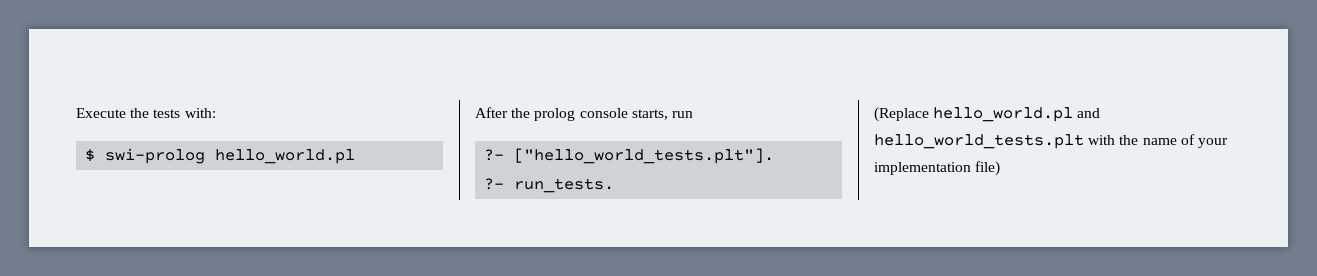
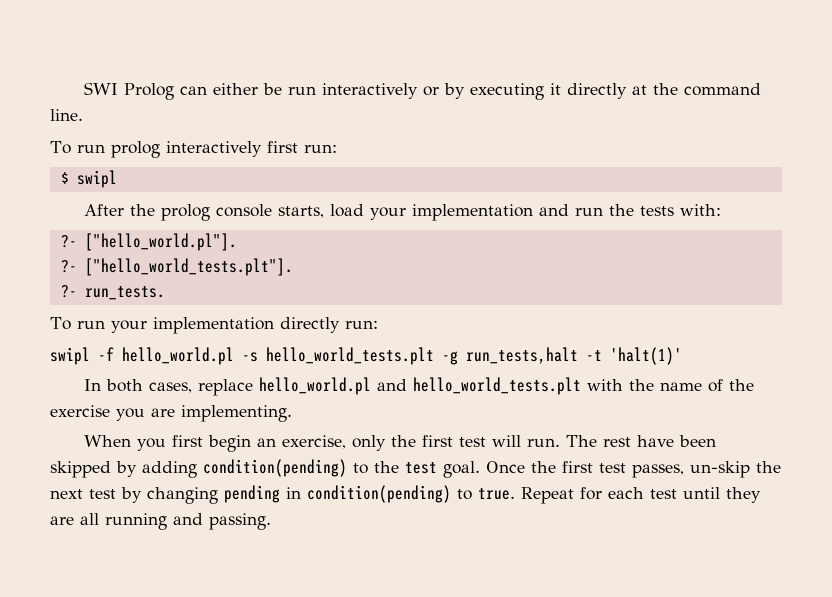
- Execute the tests with:
+ SWI Prolog can either be run interactively or by executing it directly at the command line.
+ To run prolog interactively first run:
- $ swi-prolog hello_world.pl
+ $ swipl
- After the prolog console starts, run
+ After the prolog console starts, load your implementation and run the tests with:
+ ?- ["hello_world.pl"].
  ?- ["hello_world_tests.plt"].
  ?- run_tests.
- (Replace hello_world.pl and hello_world_tests.plt with the name of your implementation file)
+ To run your implementation directly run:
+ swipl -f hello_world.pl -s hello_world_tests.plt -g run_tests,halt -t 'halt(1)'
+ In both cases, replace hello_world.pl and hello_world_tests.plt with the name of the exercise you are implementing.
+ When you first begin an exercise, only the first test will run. The rest have been skipped by adding condition(pending) to the test goal. Once the first test passes, un-skip the next test by changing pending in condition(pending) to true. Repeat for each test until they are all running and passing.

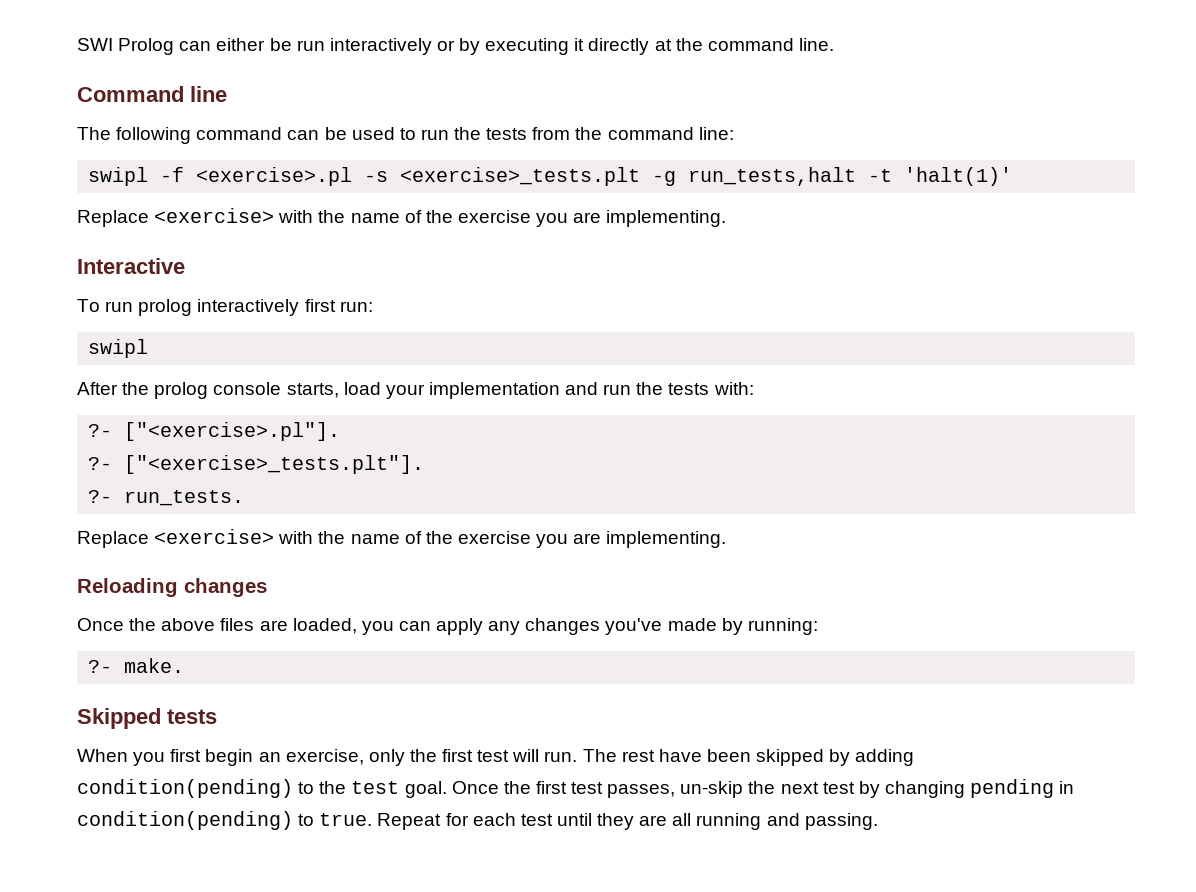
+ Command line
+ The following command can be used to run the tests from the command line:
+ swipl -f <exercise>.pl -s <exercise>_tests.plt -g run_tests,halt -t 'halt(1)'
+ Replace <exercise> with the name of the exercise you are implementing.
+ Interactive
  To run prolog interactively first run:
- $ swipl
+ swipl
- ?- ["hello_world.pl"].
- ?- ["hello_world_tests.plt"].
+ ?- ["<exercise>.pl"].
+ ?- ["<exercise>_tests.plt"].
  ?- run_tests.
- To run your implementation directly run:
- swipl -f hello_world.pl -s hello_world_tests.plt -g run_tests,halt -t 'halt(1)'
- In both cases, replace hello_world.pl and hello_world_tests.plt with the name of the exercise you are implementing.
+ Replace <exercise> with the name of the exercise you are implementing.
+ Reloading changes
+ Once the above files are loaded, you can apply any changes you've made by running:
+ ?- make.
+ Skipped tests

